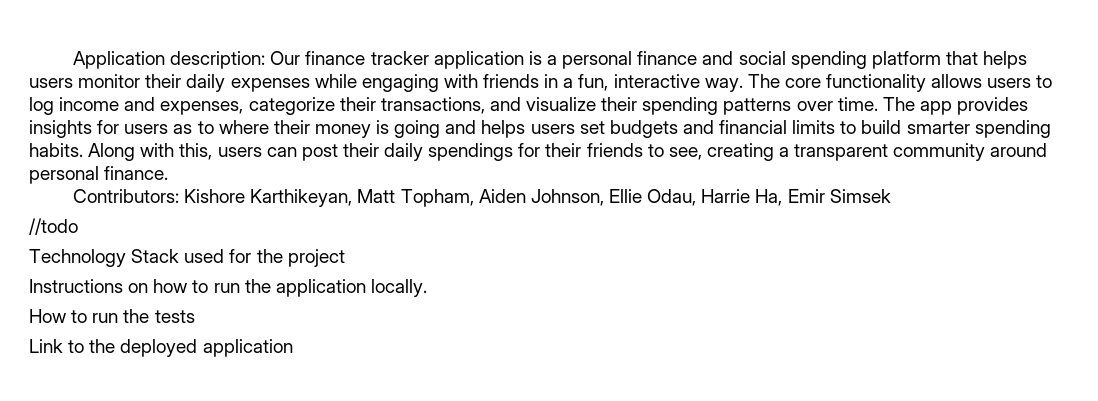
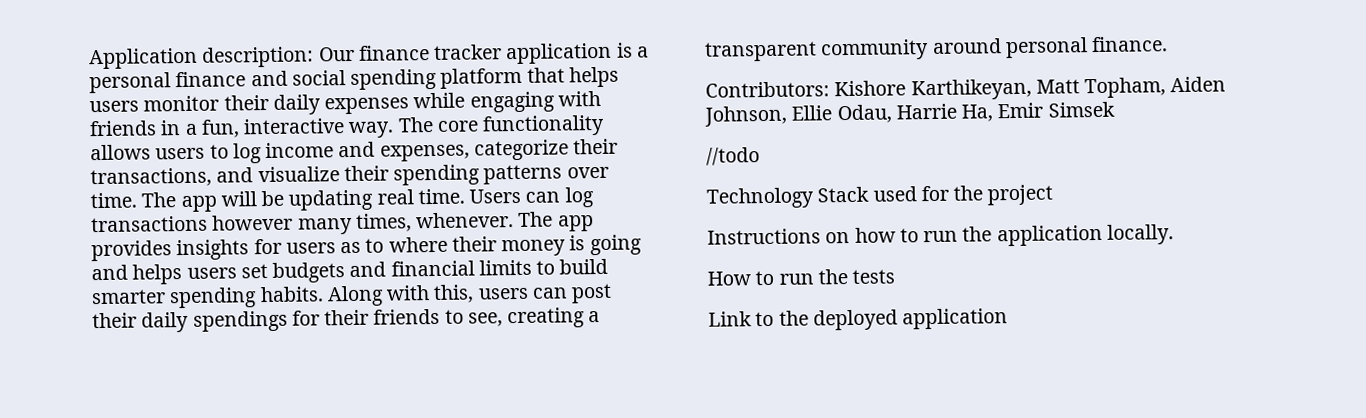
- The app provides insights for users as to where their money is going and helps users set budgets and financial limits to build smarter spending habits.
+ The app will be updating real time. Users can log transactions however many times, whenever. The app provides insights for users as to where their money is going and helps users set budgets and financial limits to build smarter spending habits.

